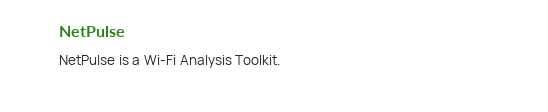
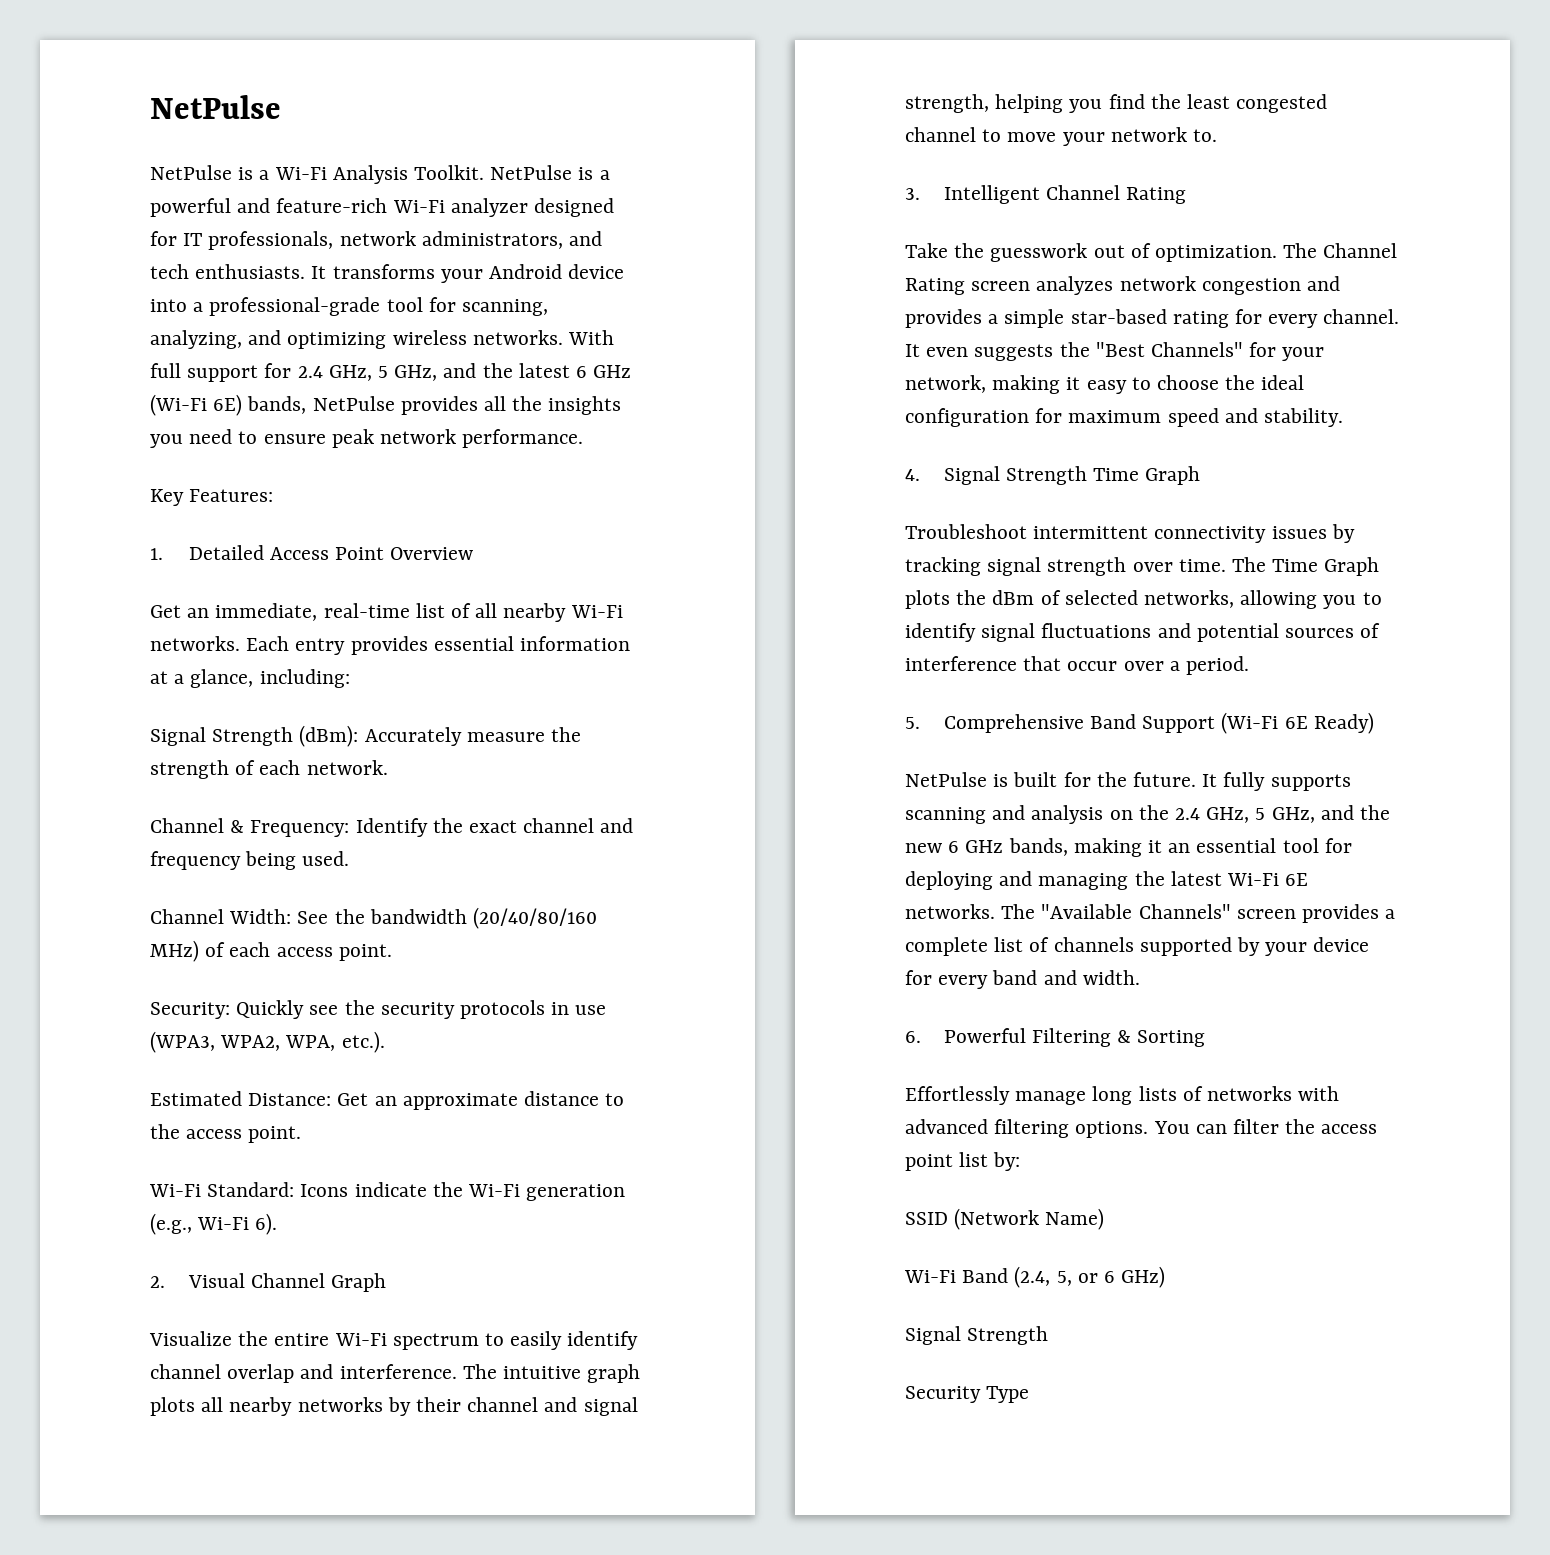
+ NetPulse is a powerful and feature-rich Wi-Fi analyzer designed for IT professionals, network administrators, and tech enthusiasts. It transforms your Android device into a professional-grade tool for scanning, analyzing, and optimizing wireless networks. With full support for 2.4 GHz, 5 GHz, and the latest 6 GHz (Wi-Fi 6E) bands, NetPulse provides all the insights you need to ensure peak network performance.
+ Key Features:
+ 1. Detailed Access Point Overview
+ Get an immediate, real-time list of all nearby Wi-Fi networks. Each entry provides essential information at a glance, including:
+ Signal Strength (dBm): Accurately measure the strength of each network.
+ Channel & Frequency: Identify the exact channel and frequency being used.
+ Channel Width: See the bandwidth (20/40/80/160 MHz) of each access point.
+ Security: Quickly see the security protocols in use (WPA3, WPA2, WPA, etc.).
+ Estimated Distance: Get an approximate distance to the access point.
+ Wi-Fi Standard: Icons indicate the Wi-Fi generation (e.g., Wi-Fi 6).
+ 2. Visual Channel Graph
+ Visualize the entire Wi-Fi spectrum to easily identify channel overlap and interference. The intuitive graph plots all nearby networks by their channel and signal strength, helping you find the least congested channel to move your network to.
+ 3. Intelligent Channel Rating
+ Take the guesswork out of optimization. The Channel Rating screen analyzes network congestion and provides a simple star-based rating for every channel. It even suggests the "Best Channels" for your network, making it easy to choose the ideal configuration for maximum speed and stability.
+ 4. Signal Strength Time Graph
+ Troubleshoot intermittent connectivity issues by tracking signal strength over time. The Time Graph plots the dBm of selected networks, allowing you to identify signal fluctuations and potential sources of interference that occur over a period.
+ 5. Comprehensive Band Support (Wi-Fi 6E Ready)
+ NetPulse is built for the future. It fully supports scanning and analysis on the 2.4 GHz, 5 GHz, and the new 6 GHz bands, making it an essential tool for deploying and managing the latest Wi-Fi 6E networks. The "Available Channels" screen provides a complete list of channels supported by your device for every band and width.
+ 6. Powerful Filtering & Sorting
+ Effortlessly manage long lists of networks with advanced filtering options. You can filter the access point list by:
+ SSID (Network Name)
+ Wi-Fi Band (2.4, 5, or 6 GHz)
+ Signal Strength
+ Security Type

